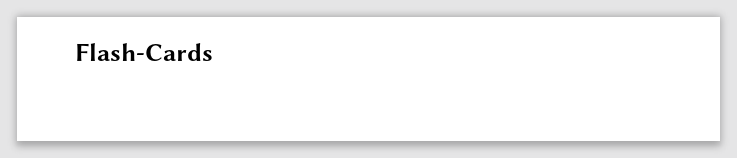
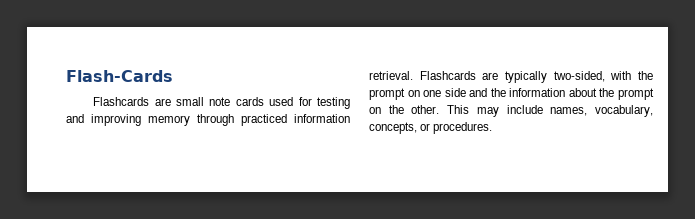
+ Flashcards are small note cards used for testing and improving memory through practiced information retrieval. Flashcards are typically two-sided, with the prompt on one side and the information about the prompt on the other. This may include names, vocabulary, concepts, or procedures.

